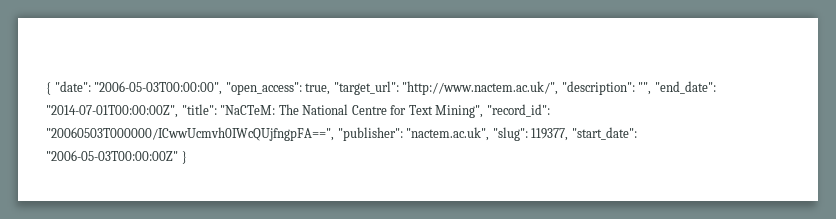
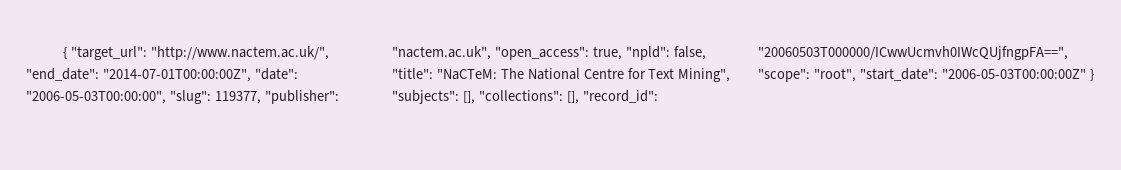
- { "date": "2006-05-03T00:00:00", "open_access": true, "target_url": "http://www.nactem.ac.uk/", "description": "", "end_date": "2014-07-01T00:00:00Z", "title": "NaCTeM: The National Centre for Text Mining", "record_id": "20060503T000000/ICwwUcmvh0IWcQUjfngpFA==", "publisher": "nactem.ac.uk", "slug": 119377, "start_date": "2006-05-03T00:00:00Z" }
+ { "target_url": "http://www.nactem.ac.uk/", "end_date": "2014-07-01T00:00:00Z", "date": "2006-05-03T00:00:00", "slug": 119377, "publisher": "nactem.ac.uk", "open_access": true, "npld": false, "title": "NaCTeM: The National Centre for Text Mining", "subjects": [], "collections": [], "record_id": "20060503T000000/ICwwUcmvh0IWcQUjfngpFA==", "scope": "root", "start_date": "2006-05-03T00:00:00Z" }

